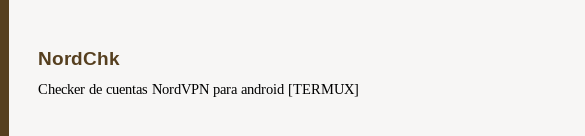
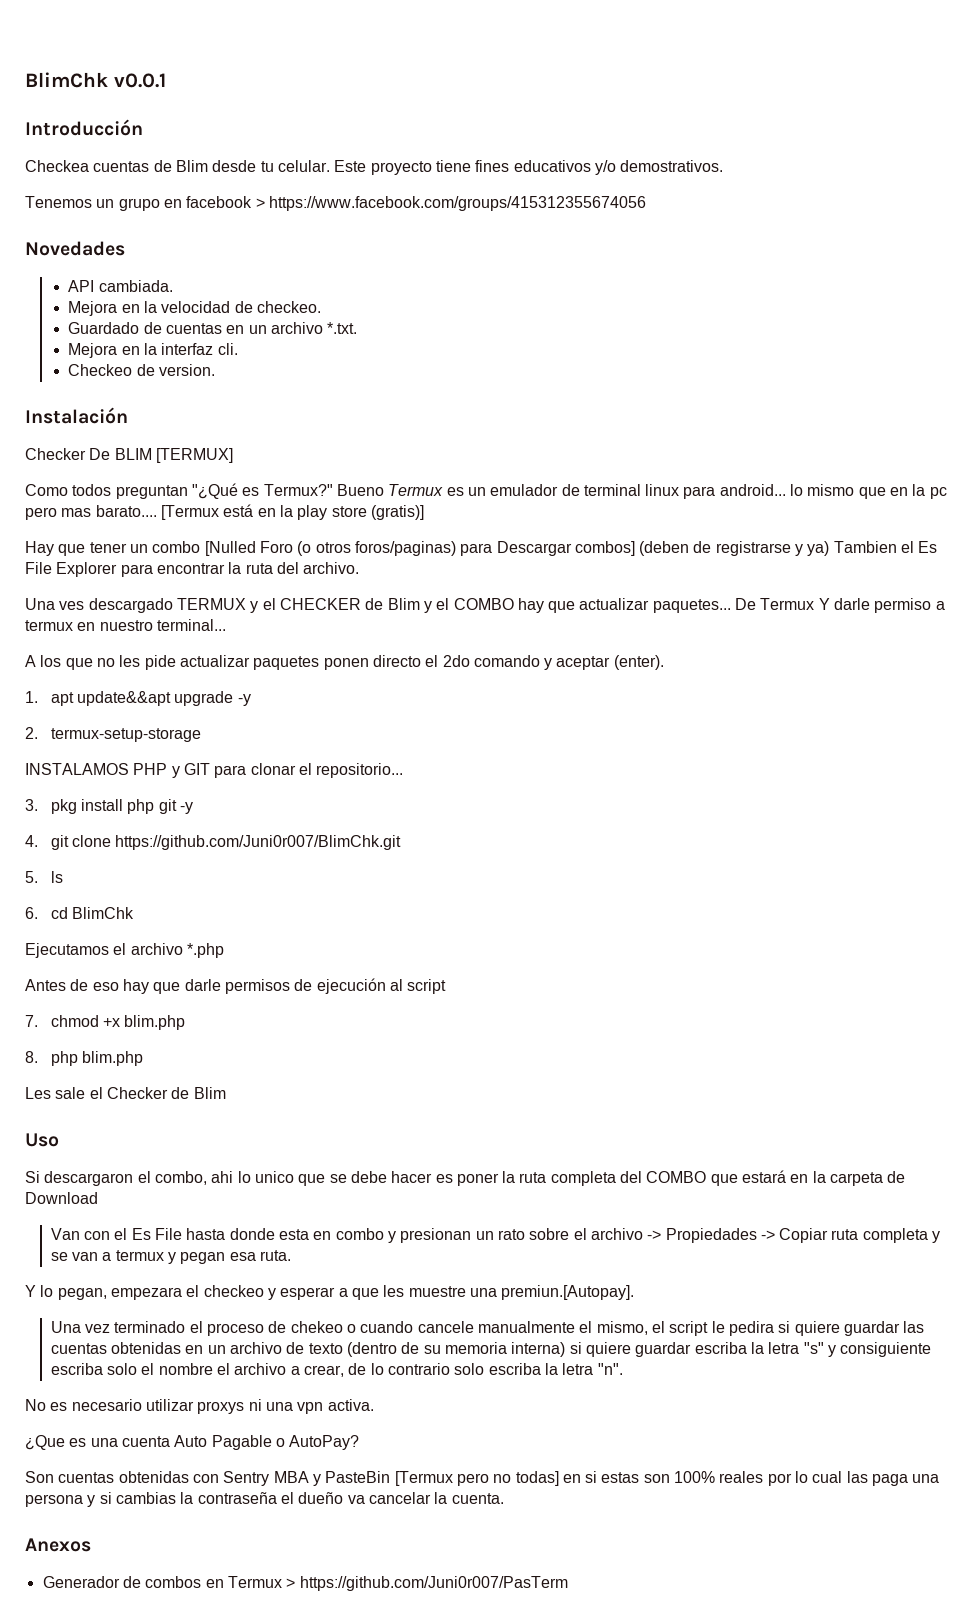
- NordChk
- Checker de cuentas NordVPN para android [TERMUX]
+ BlimChk v0.0.1
+ Introducción
+ Checkea cuentas de Blim desde tu celular. Este proyecto tiene fines educativos y/o demostrativos.
+ Tenemos un grupo en facebook > https://www.facebook.com/groups/415312355674056
+ Novedades
+ API cambiada.
+ Mejora en la velocidad de checkeo.
+ Guardado de cuentas en un archivo *.txt.
+ Mejora en la interfaz cli.
+ Checkeo de version.
+ Instalación
+ Checker De BLIM [TERMUX]
+ Como todos preguntan "¿Qué es Termux?" Bueno Termux es un emulador de terminal linux para android... lo mismo que en la pc pero mas barato.... [Termux está en la play store (gratis)]
+ Hay que tener un combo [Nulled Foro (o otros foros/paginas) para Descargar combos] (deben de registrarse y ya) Tambien el Es File Explorer para encontrar la ruta del archivo.
+ Una ves descargado TERMUX y el CHECKER de Blim y el COMBO hay que actualizar paquetes... De Termux Y darle permiso a termux en nuestro terminal...
+ A los que no les pide actualizar paquetes ponen directo el 2do comando y aceptar (enter).
+ 1. apt update&&apt upgrade -y
+ 2. termux-setup-storage
+ INSTALAMOS PHP y GIT para clonar el repositorio...
+ 3. pkg install php git -y
+ 4. git clone https://github.com/Juni0r007/BlimChk.git
+ 5. ls
+ 6. cd BlimChk
+ Ejecutamos el archivo *.php
+ Antes de eso hay que darle permisos de ejecución al script
+ 7. chmod +x blim.php
+ 8. php blim.php
+ Les sale el Checker de Blim
+ Uso
+ Si descargaron el combo, ahi lo unico que se debe hacer es poner la ruta completa del COMBO que estará en la carpeta de Download
+ Van con el Es File hasta donde esta en combo y presionan un rato sobre el archivo -> Propiedades -> Copiar ruta completa y se van a termux y pegan esa ruta.
+ Y lo pegan, empezara el checkeo y esperar a que les muestre una premiun.[Autopay].
+ Una vez terminado el proceso de chekeo o cuando cancele manualmente el mismo, el script le pedira si quiere guardar las cuentas obtenidas en un archivo de texto (dentro de su memoria interna) si quiere guardar escriba la letra "s" y consiguiente escriba solo el nombre el archivo a crear, de lo contrario solo escriba la letra "n".
+ No es necesario utilizar proxys ni una vpn activa.
+ ¿Que es una cuenta Auto Pagable o AutoPay?
+ Son cuentas obtenidas con Sentry MBA y PasteBin [Termux pero no todas] en si estas son 100% reales por lo cual las paga una persona y si cambias la contraseña el dueño va cancelar la cuenta.
+ Anexos
+ Generador de combos en Termux > https://github.com/Juni0r007/PasTerm

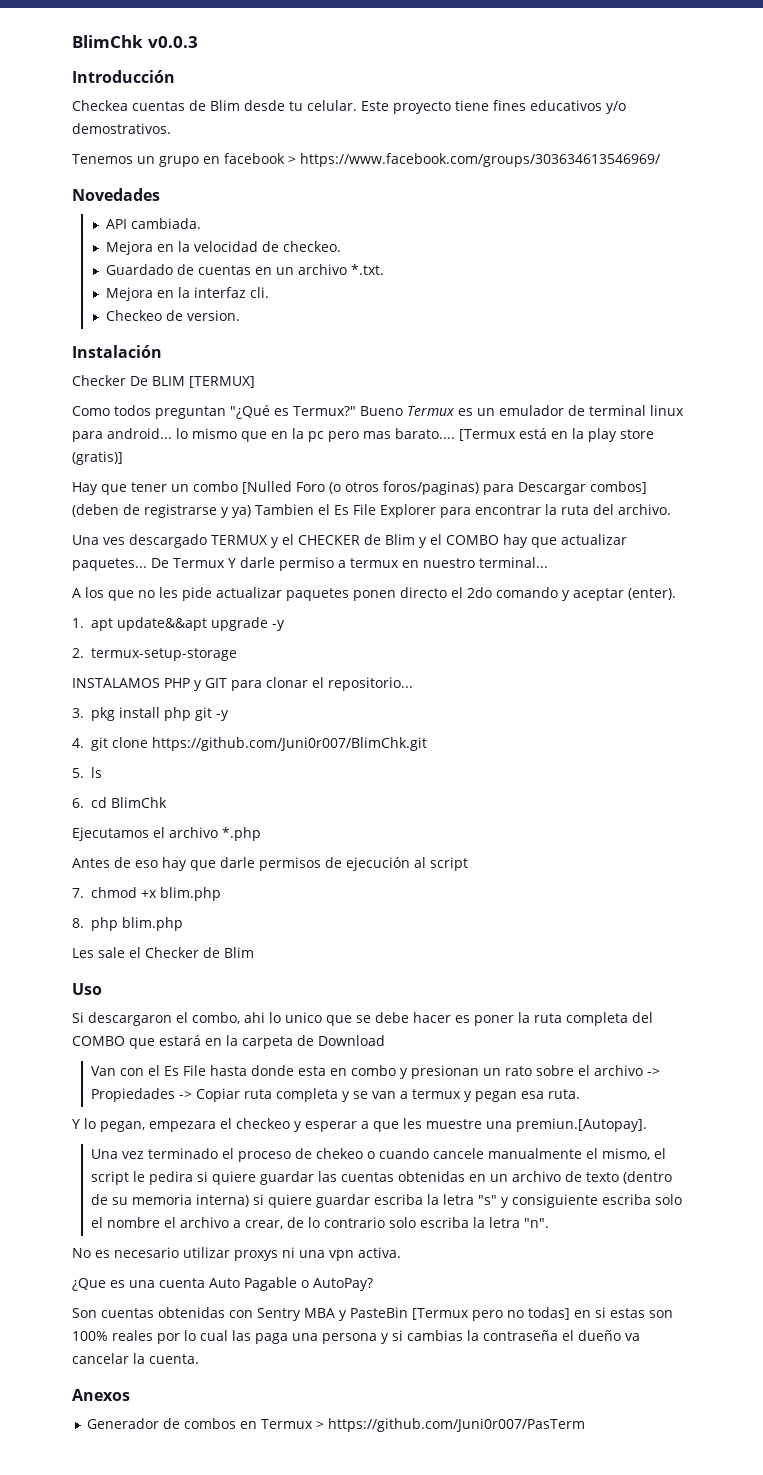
- BlimChk v0.0.1
+ BlimChk v0.0.3
- Tenemos un grupo en facebook > https://www.facebook.com/groups/415312355674056
+ Tenemos un grupo en facebook > https://www.facebook.com/groups/303634613546969/

